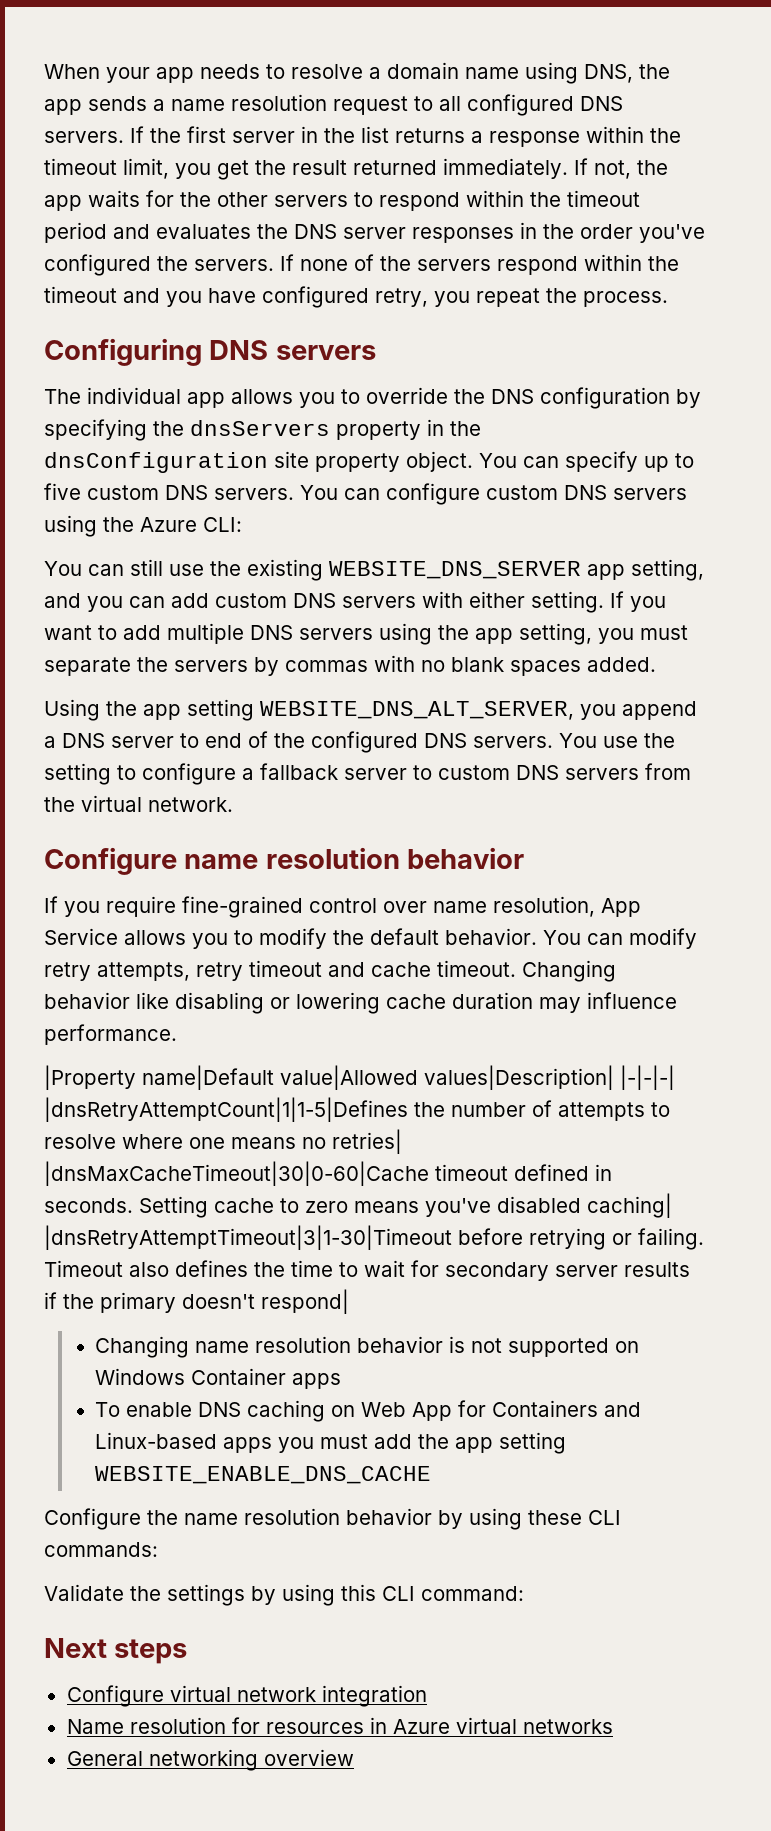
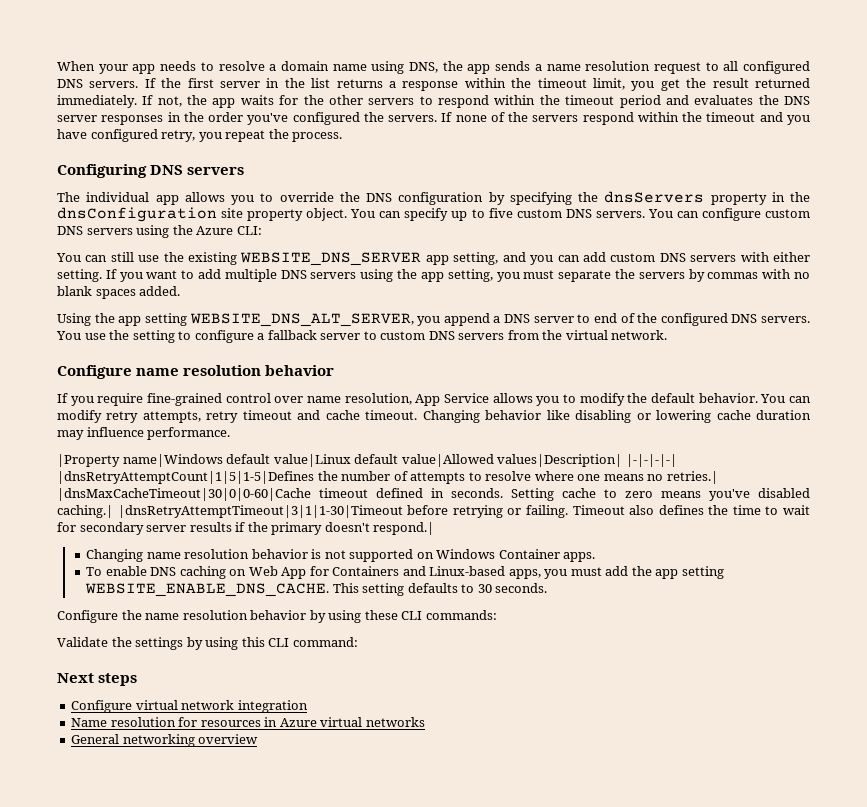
- |Property name|Default value|Allowed values|Description| |-|-|-| |dnsRetryAttemptCount|1|1-5|Defines the number of attempts to resolve where one means no retries| |dnsMaxCacheTimeout|30|0-60|Cache timeout defined in seconds.
+ |Property name|Windows default value|Linux default value|Allowed values|Description| |-|-|-|-| |dnsRetryAttemptCount|1|5|1-5|Defines the number of attempts to resolve where one means no retries.| |dnsMaxCacheTimeout|30|0|0-60|Cache timeout defined in seconds.
- Setting cache to zero means you've disabled caching| |dnsRetryAttemptTimeout|3|1-30|Timeout before retrying or failing.
+ Setting cache to zero means you've disabled caching.| |dnsRetryAttemptTimeout|3|1|1-30|Timeout before retrying or failing.
- Timeout also defines the time to wait for secondary server results if the primary doesn't respond|
+ Timeout also defines the time to wait for secondary server results if the primary doesn't respond.|
- Changing name resolution behavior is not supported on Windows Container apps
+ Changing name resolution behavior is not supported on Windows Container apps.
- To enable DNS caching on Web App for Containers and Linux-based apps you must add the app setting WEBSITE_ENABLE_DNS_CACHE
+ To enable DNS caching on Web App for Containers and Linux-based apps, you must add the app setting WEBSITE_ENABLE_DNS_CACHE. This setting defaults to 30 seconds.

